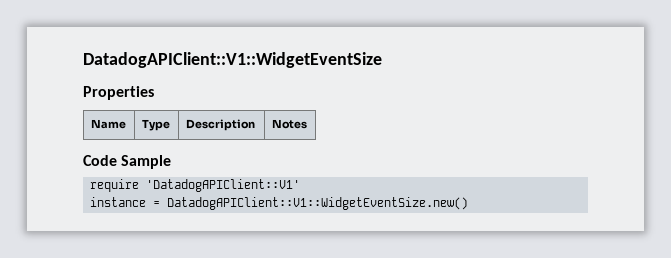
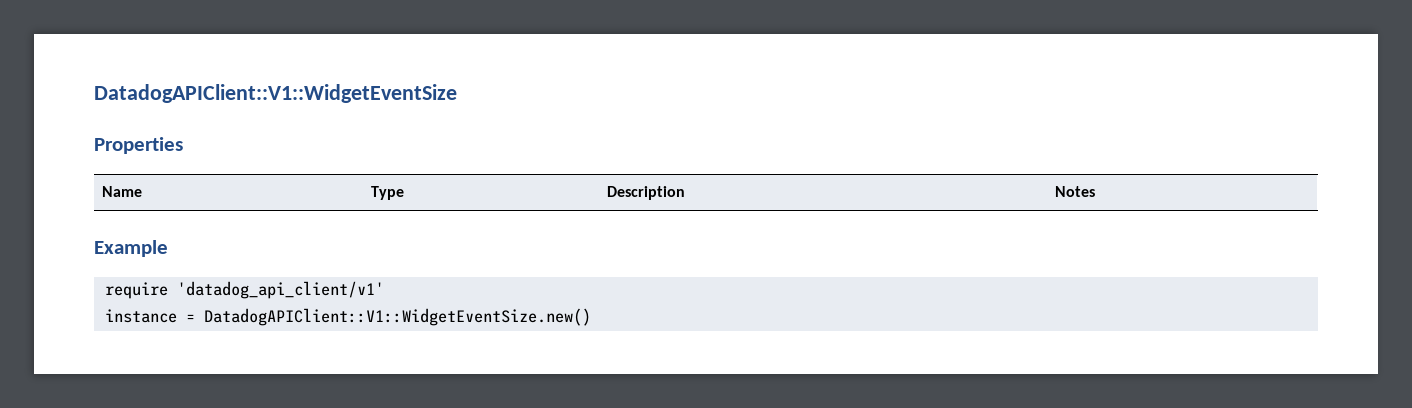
- Code Sample
+ Example
- require 'DatadogAPIClient::V1'
+ require 'datadog_api_client/v1'

